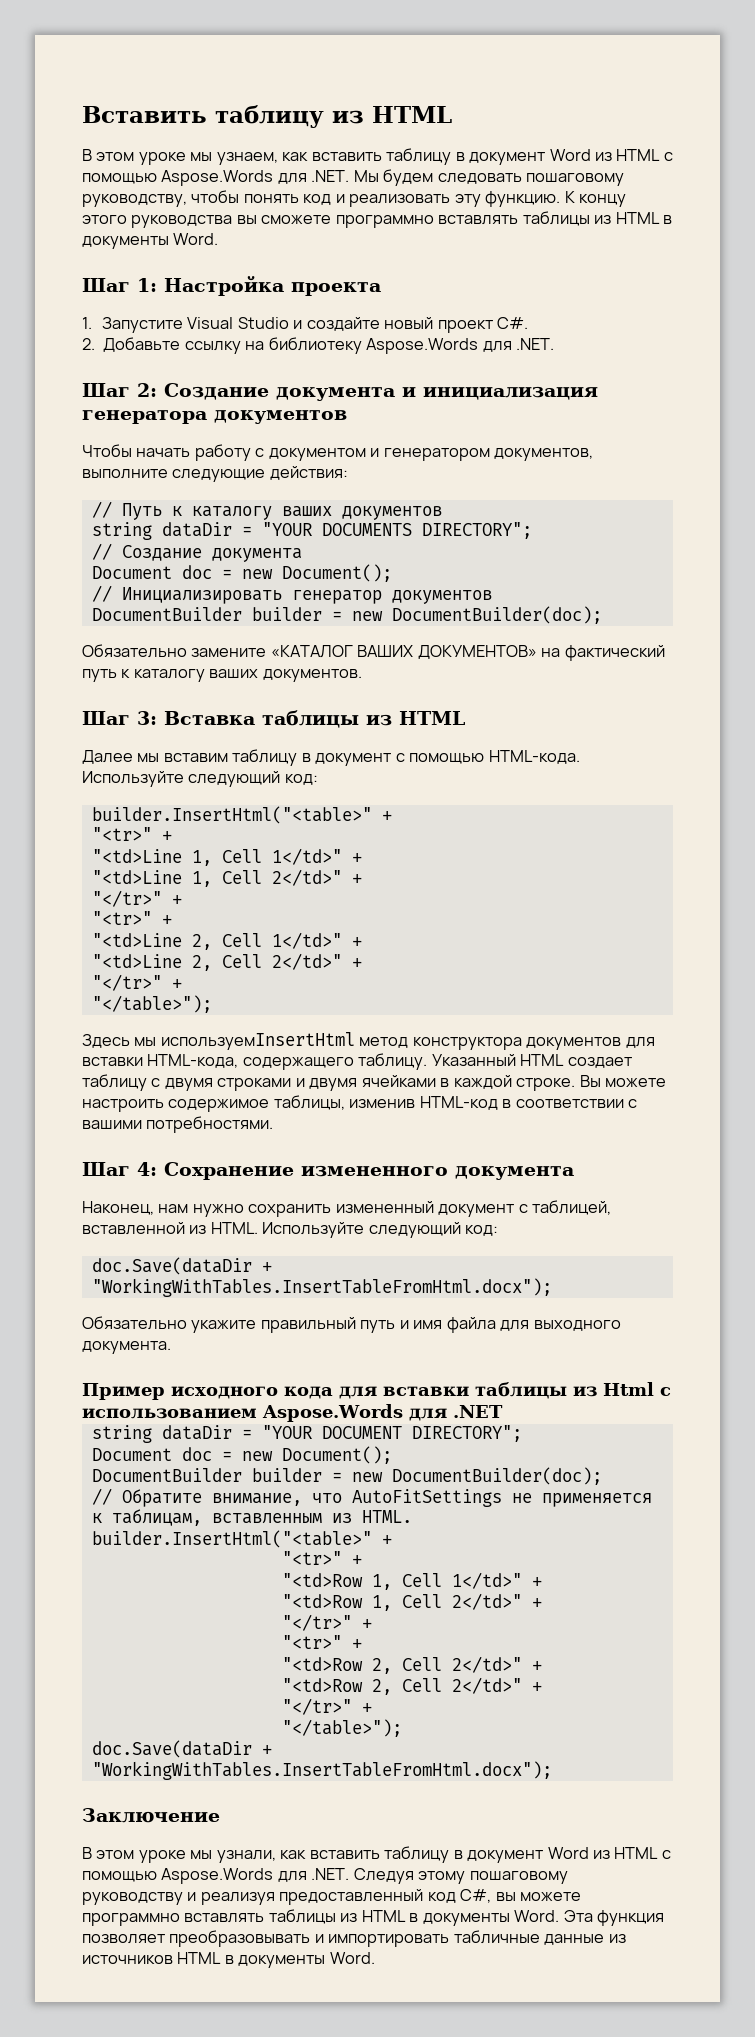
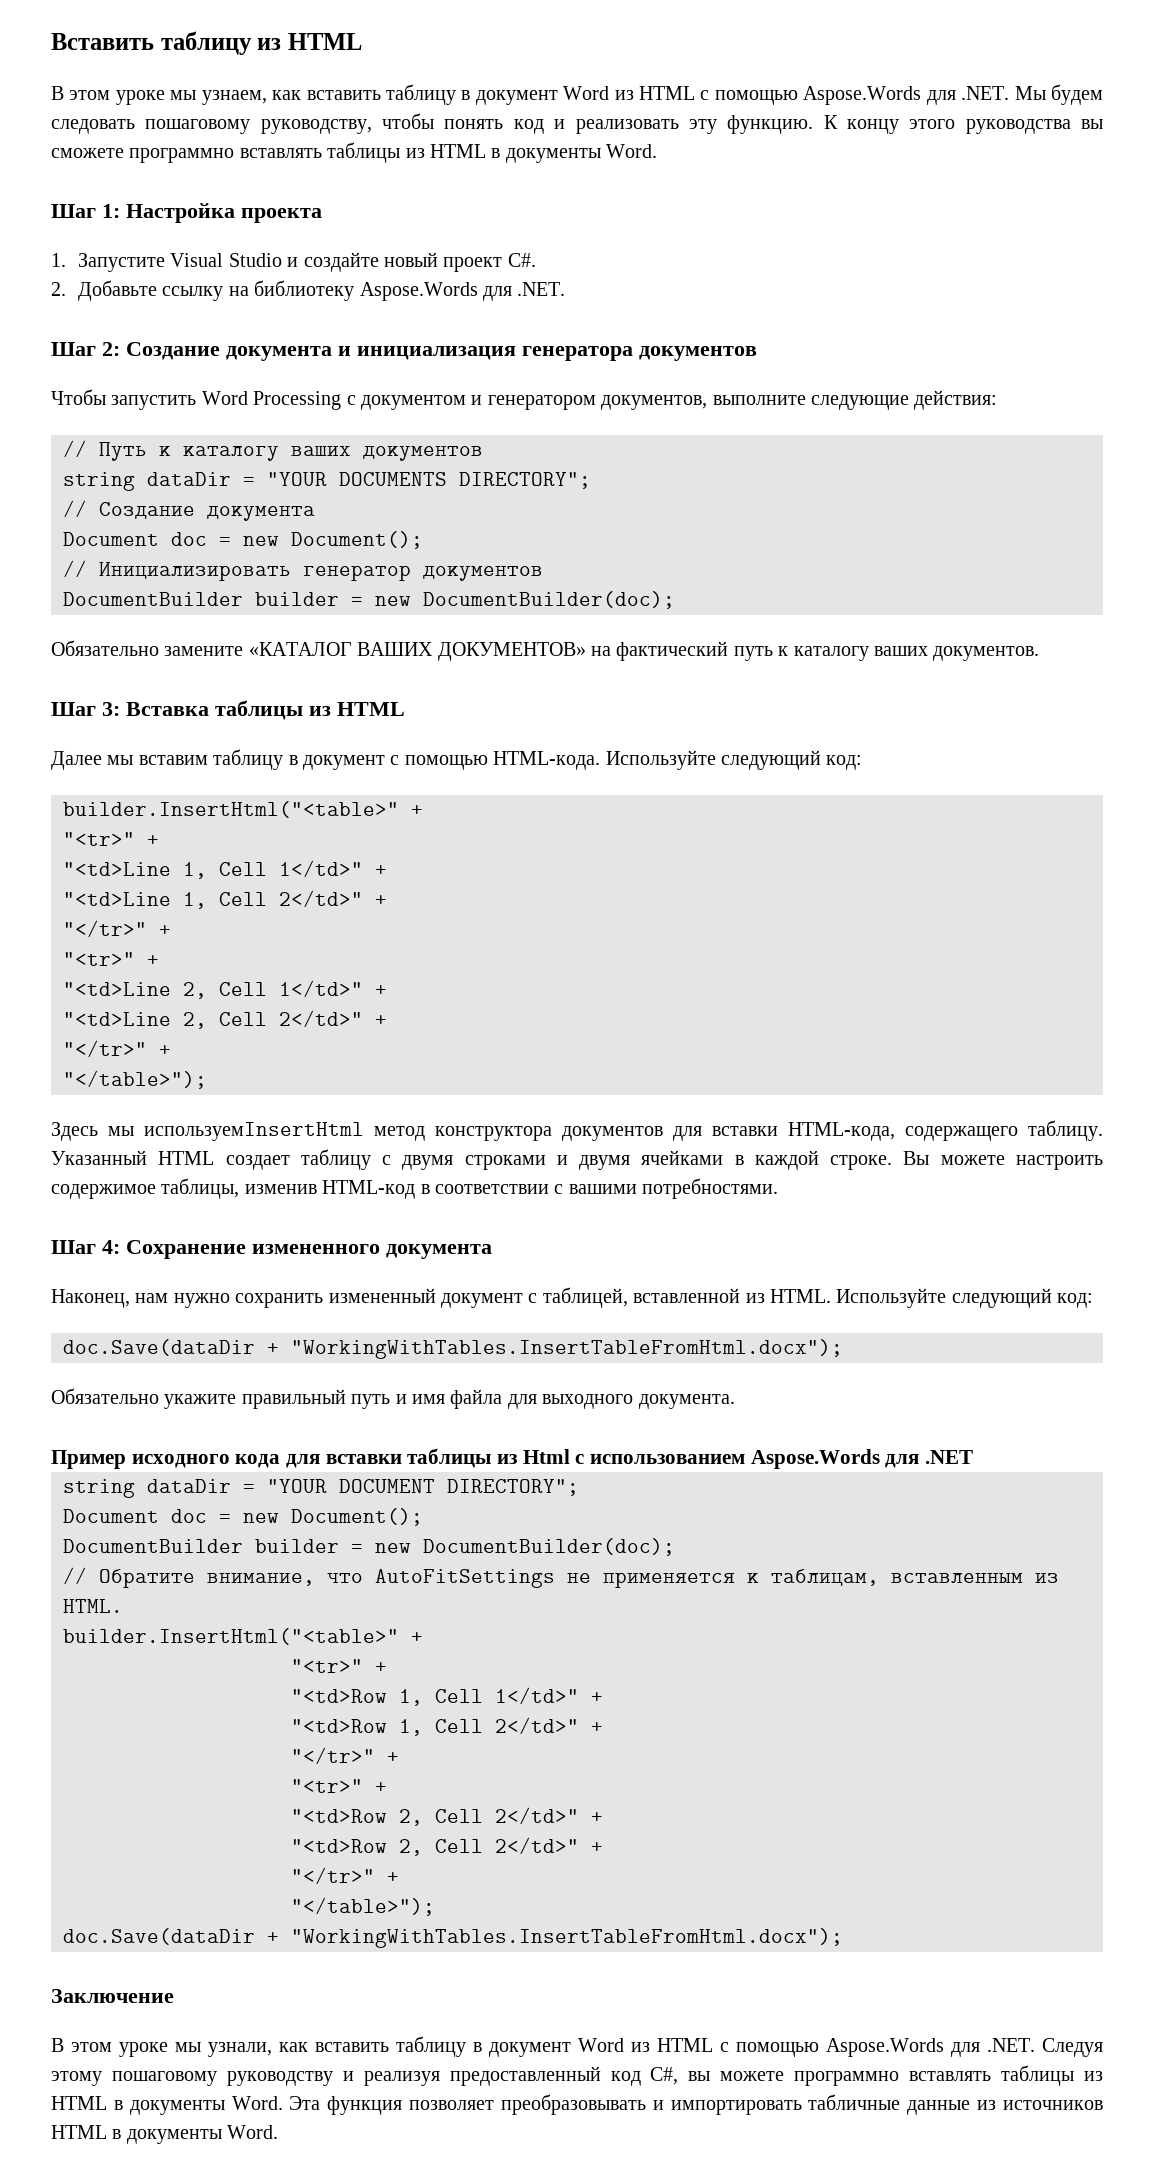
- Чтобы начать работу с документом и генератором документов, выполните следующие действия:
+ Чтобы запустить Word Processing с документом и генератором документов, выполните следующие действия:

